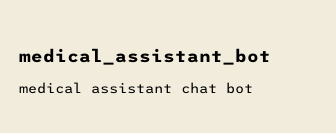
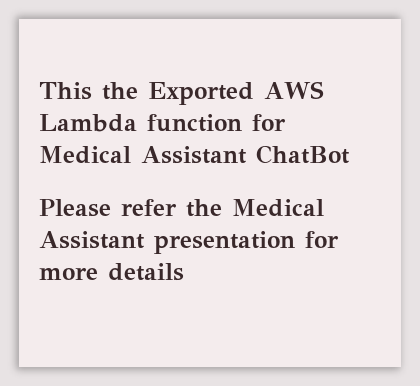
- medical_assistant_bot
- medical assistant chat bot
+ This the Exported AWS Lambda function for Medical Assistant ChatBot
+ Please refer the Medical Assistant presentation for more details

